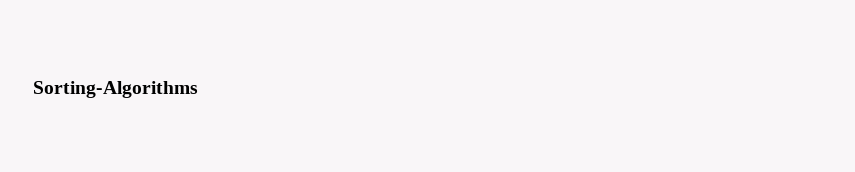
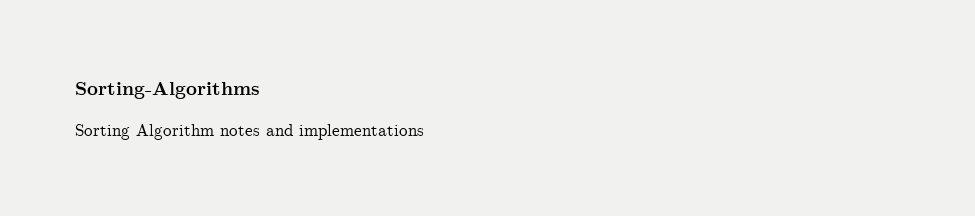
+ Sorting Algorithm notes and implementations

